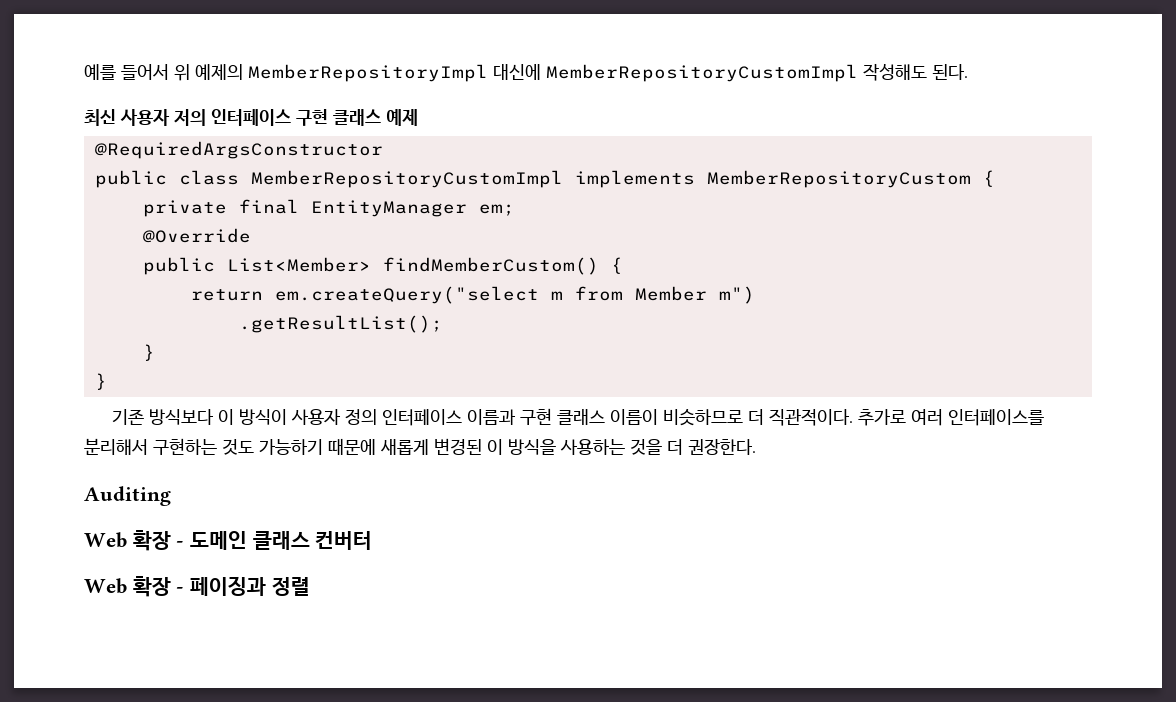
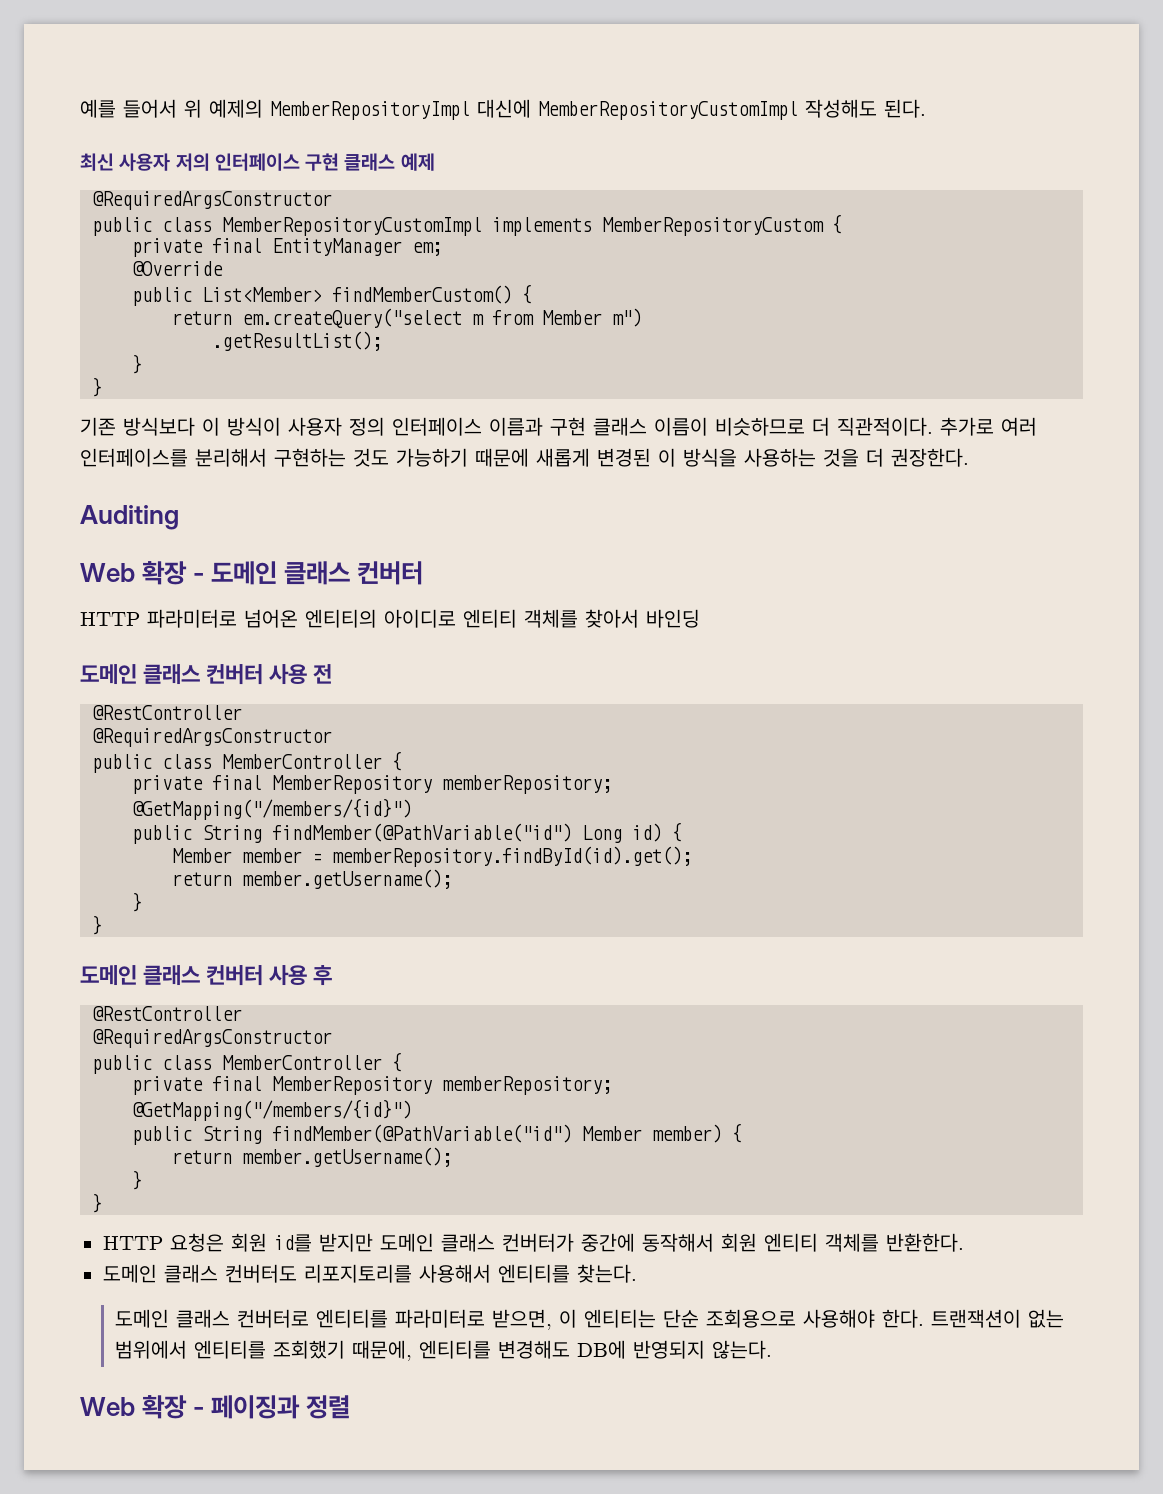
+ HTTP 파라미터로 넘어온 엔티티의 아이디로 엔티티 객체를 찾아서 바인딩
+ 도메인 클래스 컨버터 사용 전
+ @RestController
+ @RequiredArgsConstructor
+ public class MemberController {
+ private final MemberRepository memberRepository;
+ @GetMapping("/members/{id}")
+ public String findMember(@PathVariable("id") Long id) {
+ Member member = memberRepository.findById(id).get();
+ return member.getUsername();
+ }
+ }
+ 도메인 클래스 컨버터 사용 후
+ @RestController
+ @RequiredArgsConstructor
+ public class MemberController {
+ private final MemberRepository memberRepository;
+ @GetMapping("/members/{id}")
+ public String findMember(@PathVariable("id") Member member) {
+ return member.getUsername();
+ }
+ }
+ HTTP 요청은 회원 id를 받지만 도메인 클래스 컨버터가 중간에 동작해서 회원 엔티티 객체를 반환한다.
+ 도메인 클래스 컨버터도 리포지토리를 사용해서 엔티티를 찾는다.
+ 도메인 클래스 컨버터로 엔티티를 파라미터로 받으면, 이 엔티티는 단순 조회용으로 사용해야 한다. 트랜잭션이 없는 범위에서 엔티티를 조회했기 때문에, 엔티티를 변경해도 DB에 반영되지 않는다.

